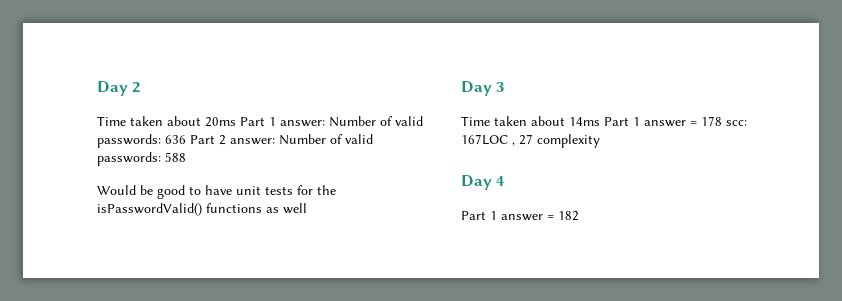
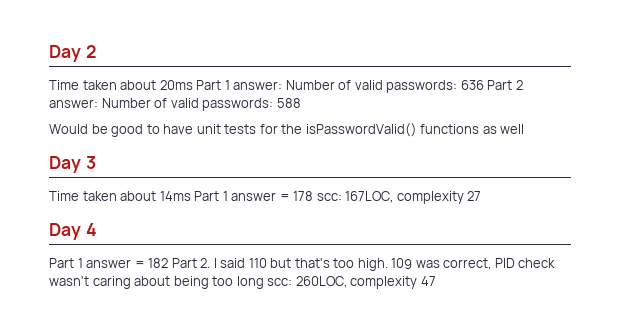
- Time taken about 14ms Part 1 answer = 178 scc: 167LOC , 27 complexity
+ Time taken about 14ms Part 1 answer = 178 scc: 167LOC, complexity 27
- Part 1 answer = 182
+ Part 1 answer = 182 Part 2. I said 110 but that's too high. 109 was correct, PID check wasn't caring about being too long scc: 260LOC, complexity 47

